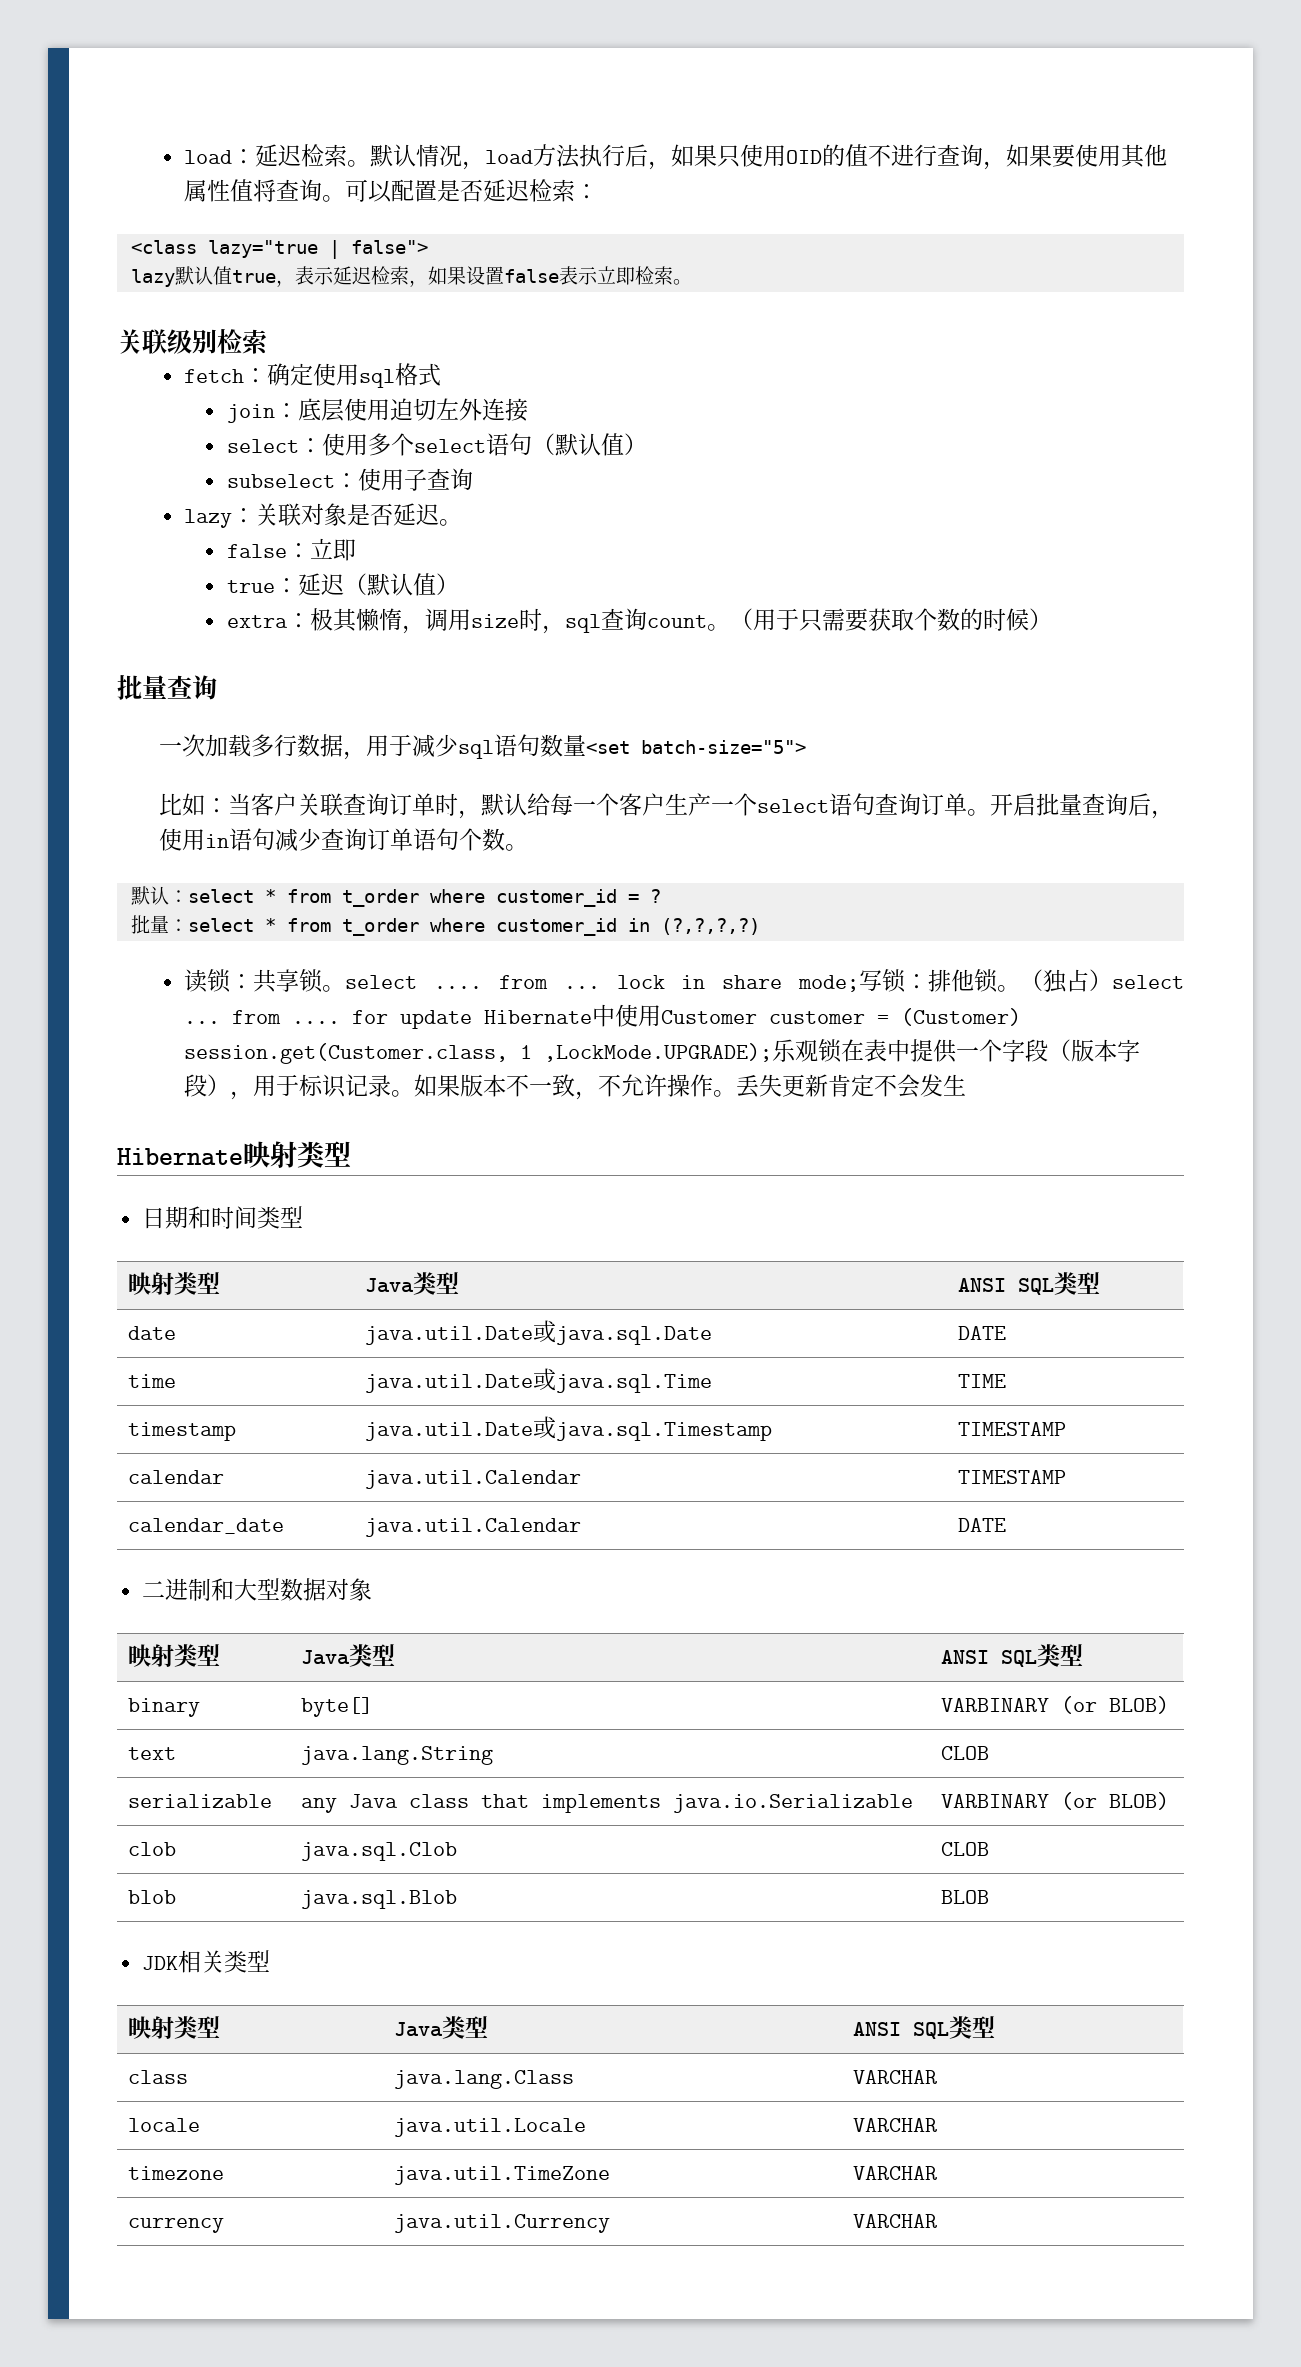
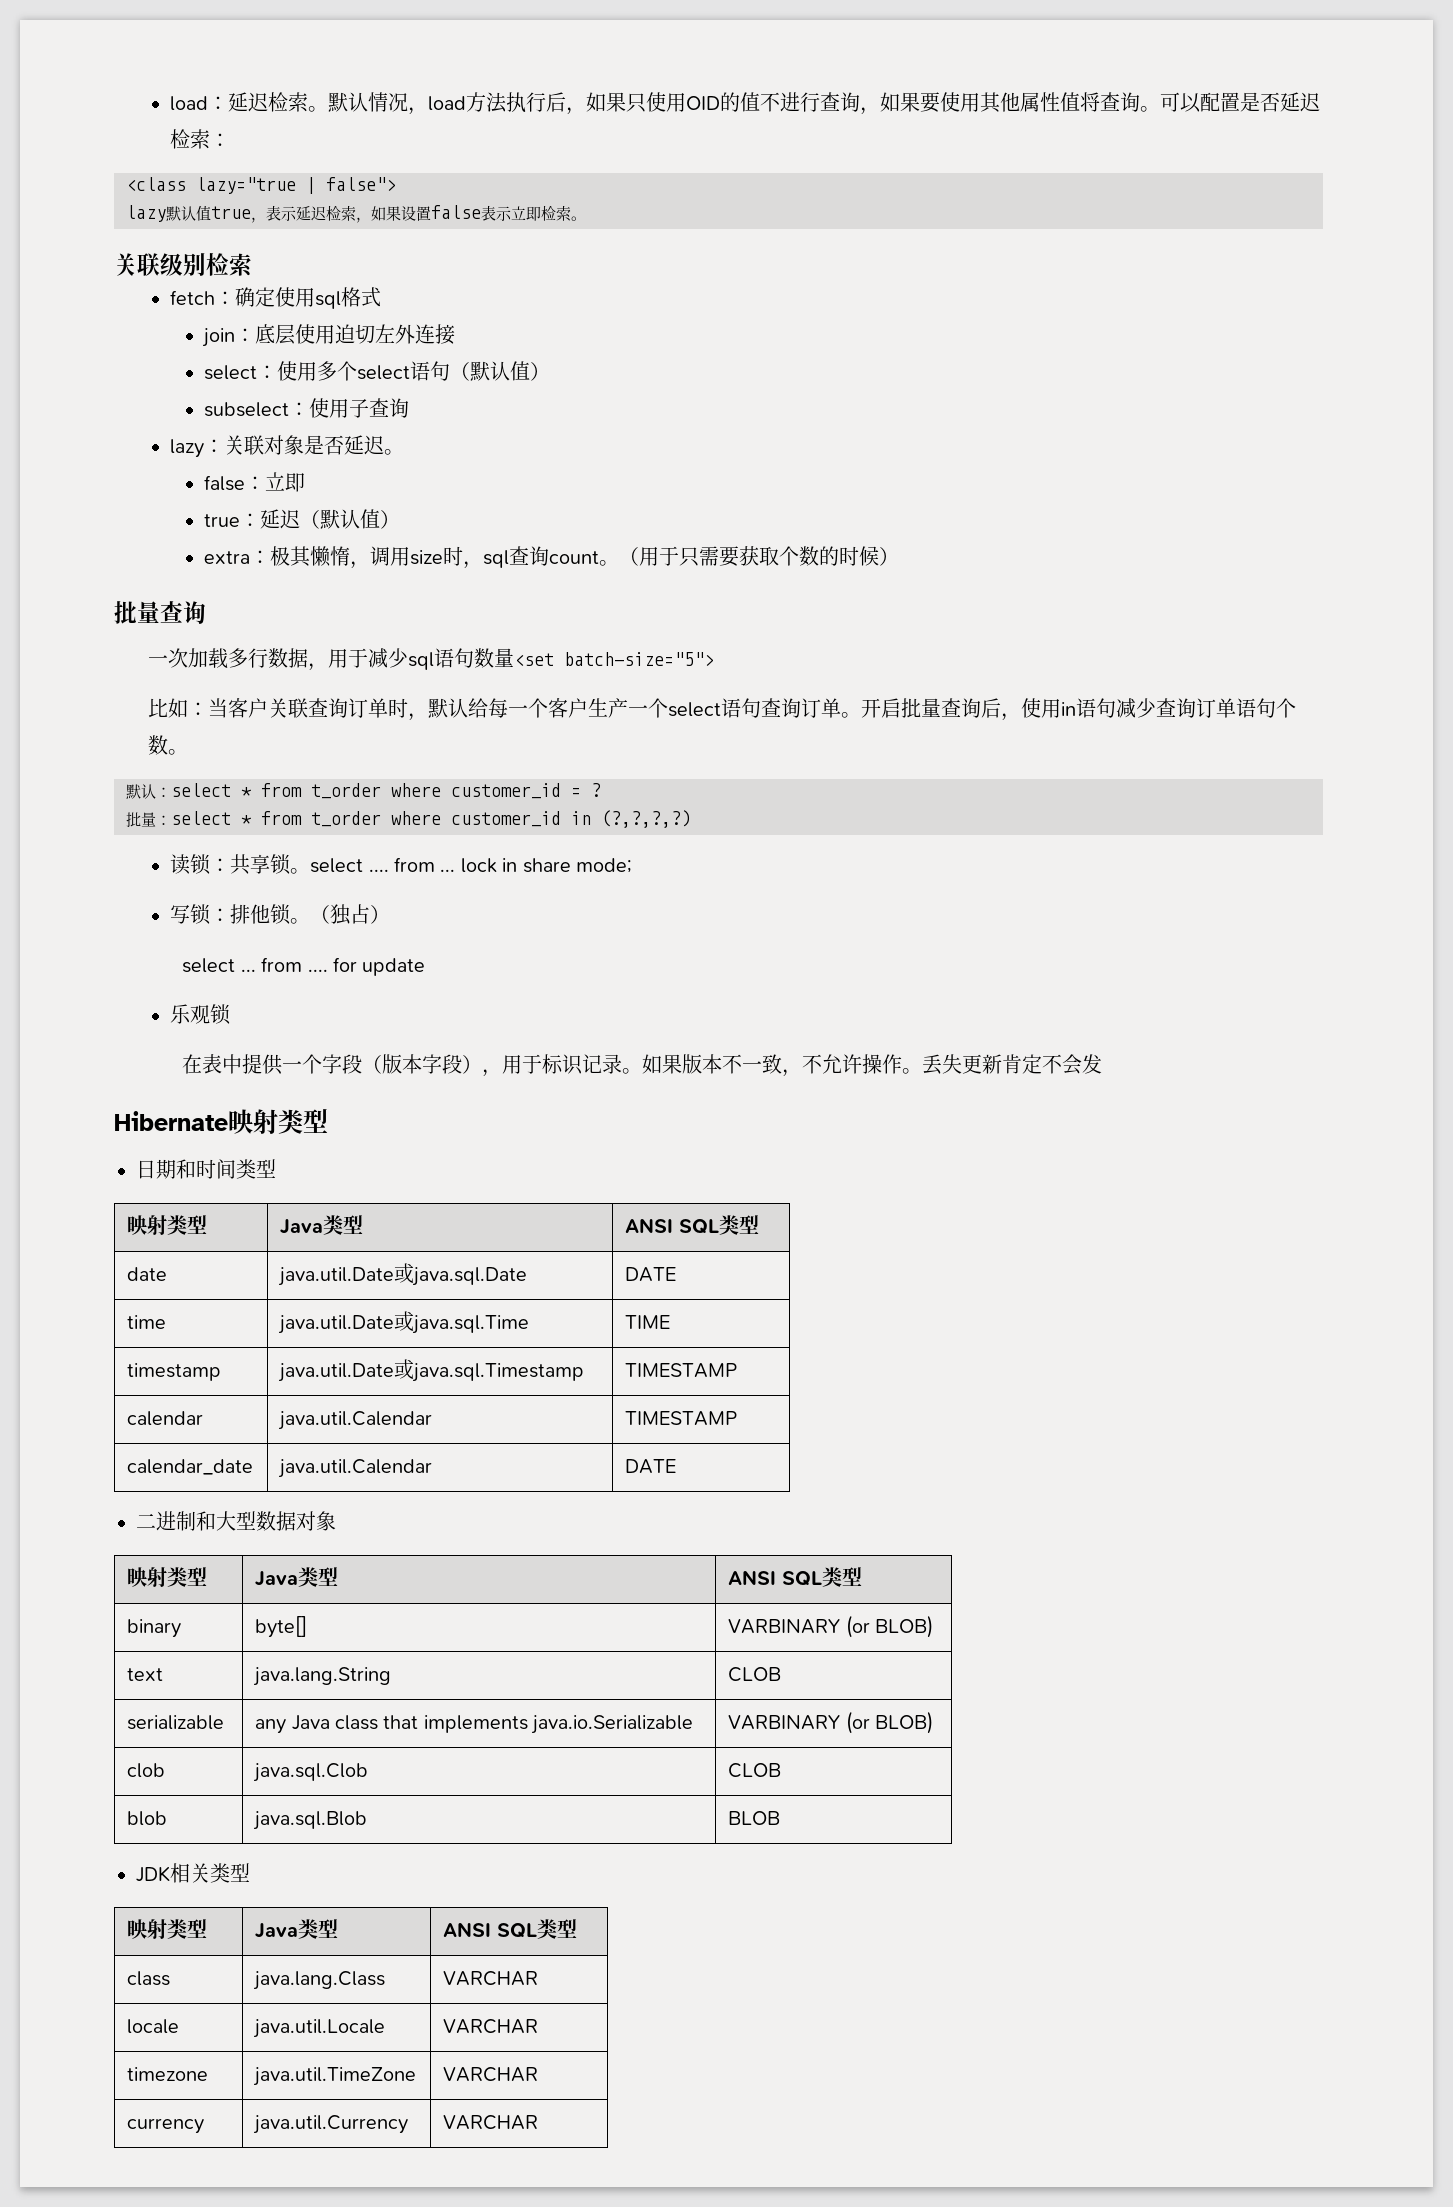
- 读锁：共享锁。select .... from ... lock in share mode;写锁：排他锁。
+ 读锁：共享锁。select .... from ... lock in share mode;
+ 写锁：排他锁。
- （独占）select ... from .... for update Hibernate中使用Customer customer = (Customer) session.get(Customer.class, 1 ,LockMode.UPGRADE);乐观锁在表中提供一个字段（版本字段），用于标识记录。
+ （独占）
+ select ... from .... for update
+ 乐观锁
+ 在表中提供一个字段（版本字段），用于标识记录。
- 丢失更新肯定不会发生
+ 丢失更新肯定不会发

